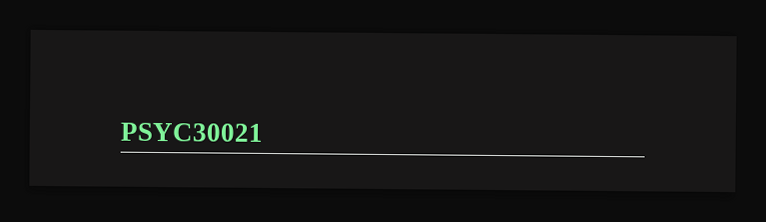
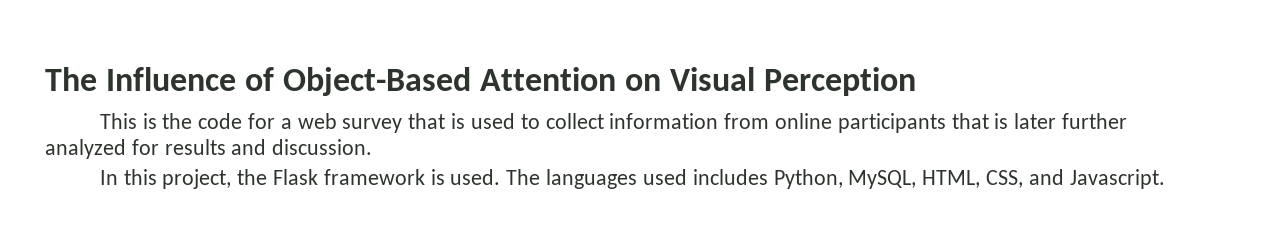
- PSYC30021
+ The Influence of Object-Based Attention on Visual Perception
+ This is the code for a web survey that is used to collect information from online participants that is later further analyzed for results and discussion.
+ In this project, the Flask framework is used. The languages used includes Python, MySQL, HTML, CSS, and Javascript.

